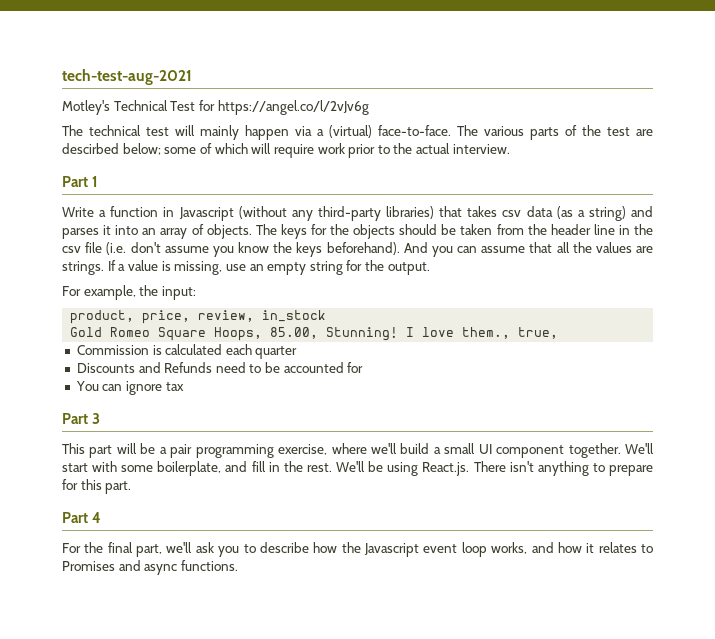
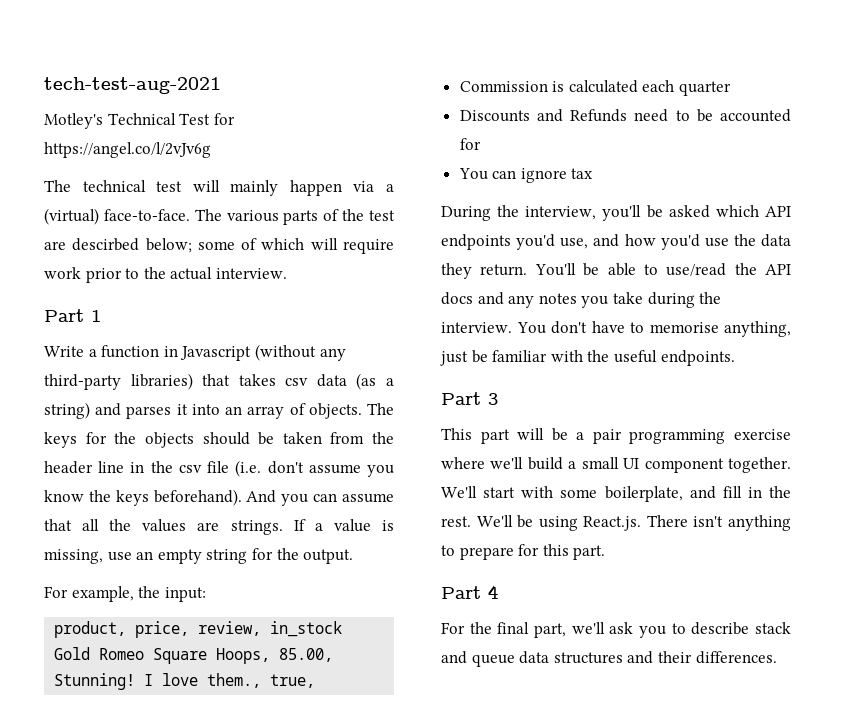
+ During the interview, you'll be asked which API endpoints you'd use, and how you'd use the data they return. You'll be able to use/read the API docs and any notes you take during the interview. You don't have to memorise anything, just be familiar with the useful endpoints.
- This part will be a pair programming exercise, where we'll build a small UI component together.
+ This part will be a pair programming exercise where we'll build a small UI component together.
- For the final part, we'll ask you to describe how the Javascript event loop works, and how it relates to Promises and async functions.
+ For the final part, we'll ask you to describe stack and queue data structures and their differences.

